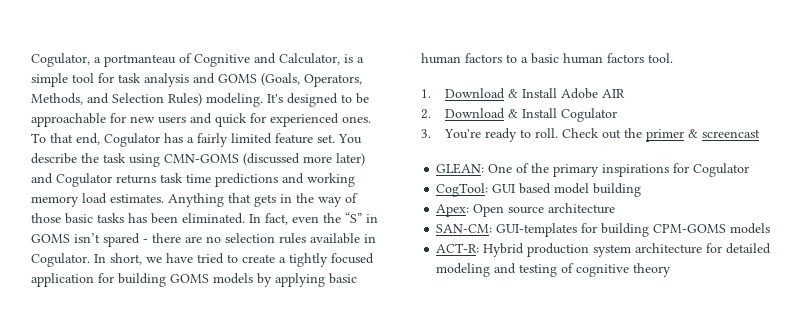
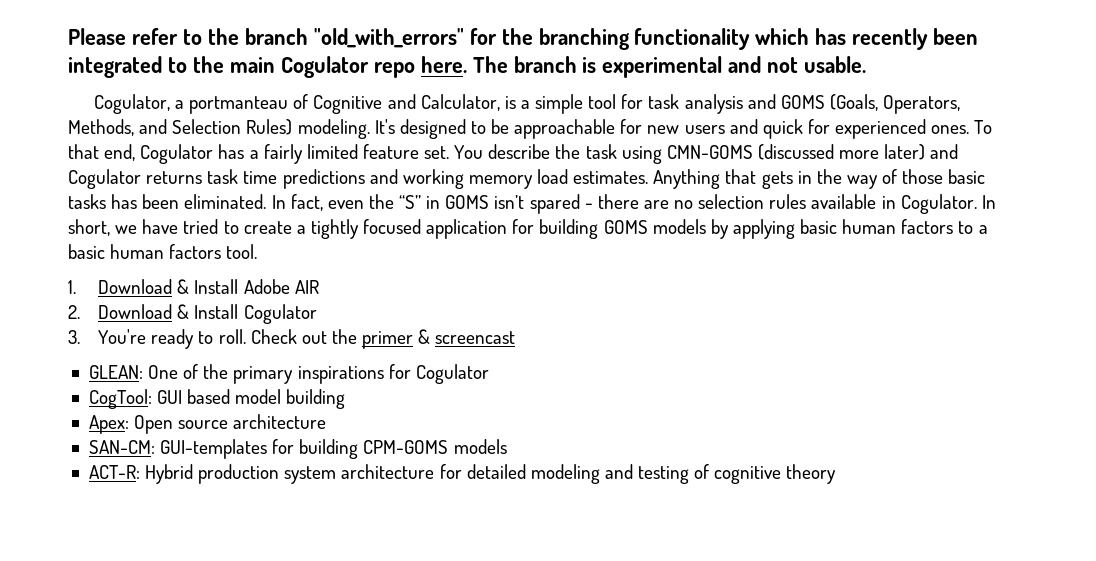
+ Please refer to the branch "old_with_errors" for the branching functionality which has recently been integrated to the main Cogulator repo here. The branch is experimental and not usable.

